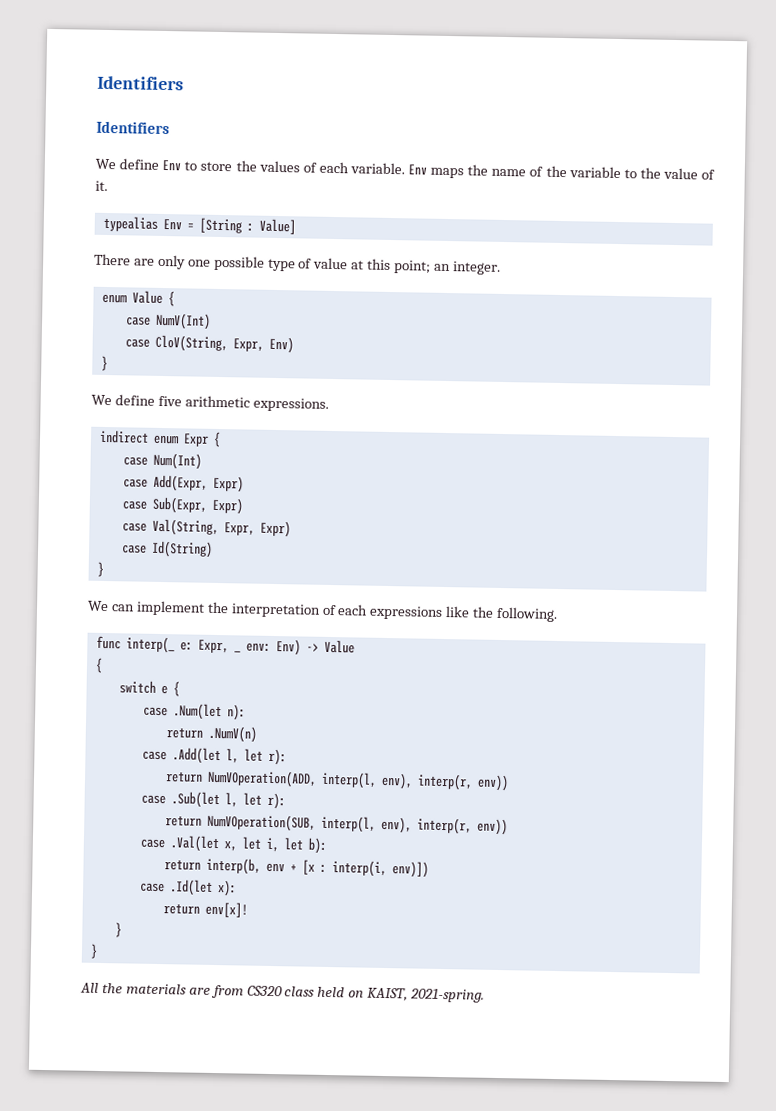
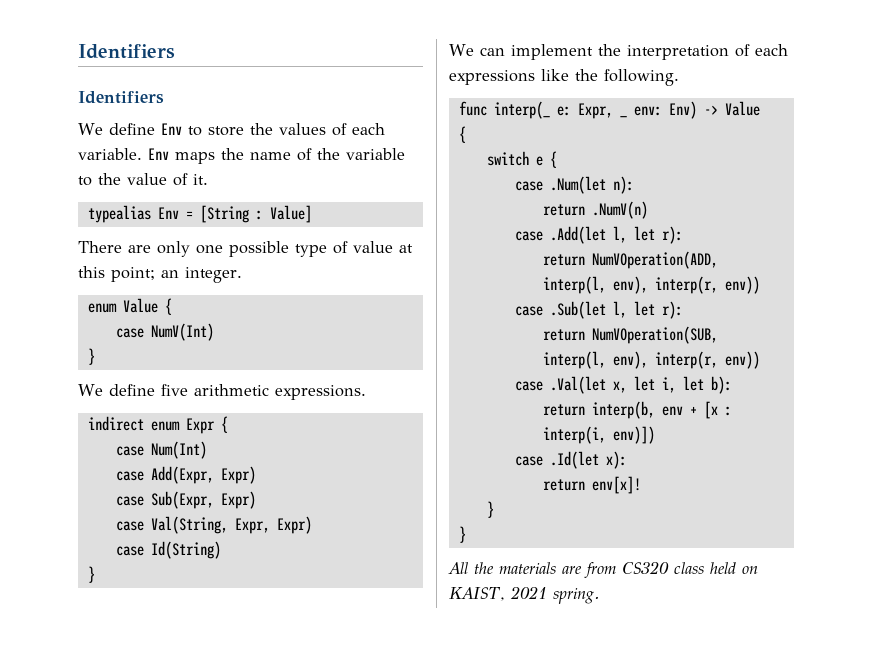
- case CloV(String, Expr, Env)
- All the materials are from CS320 class held on KAIST, 2021-spring.
+ All the materials are from CS320 class held on KAIST, 2021 spring.

